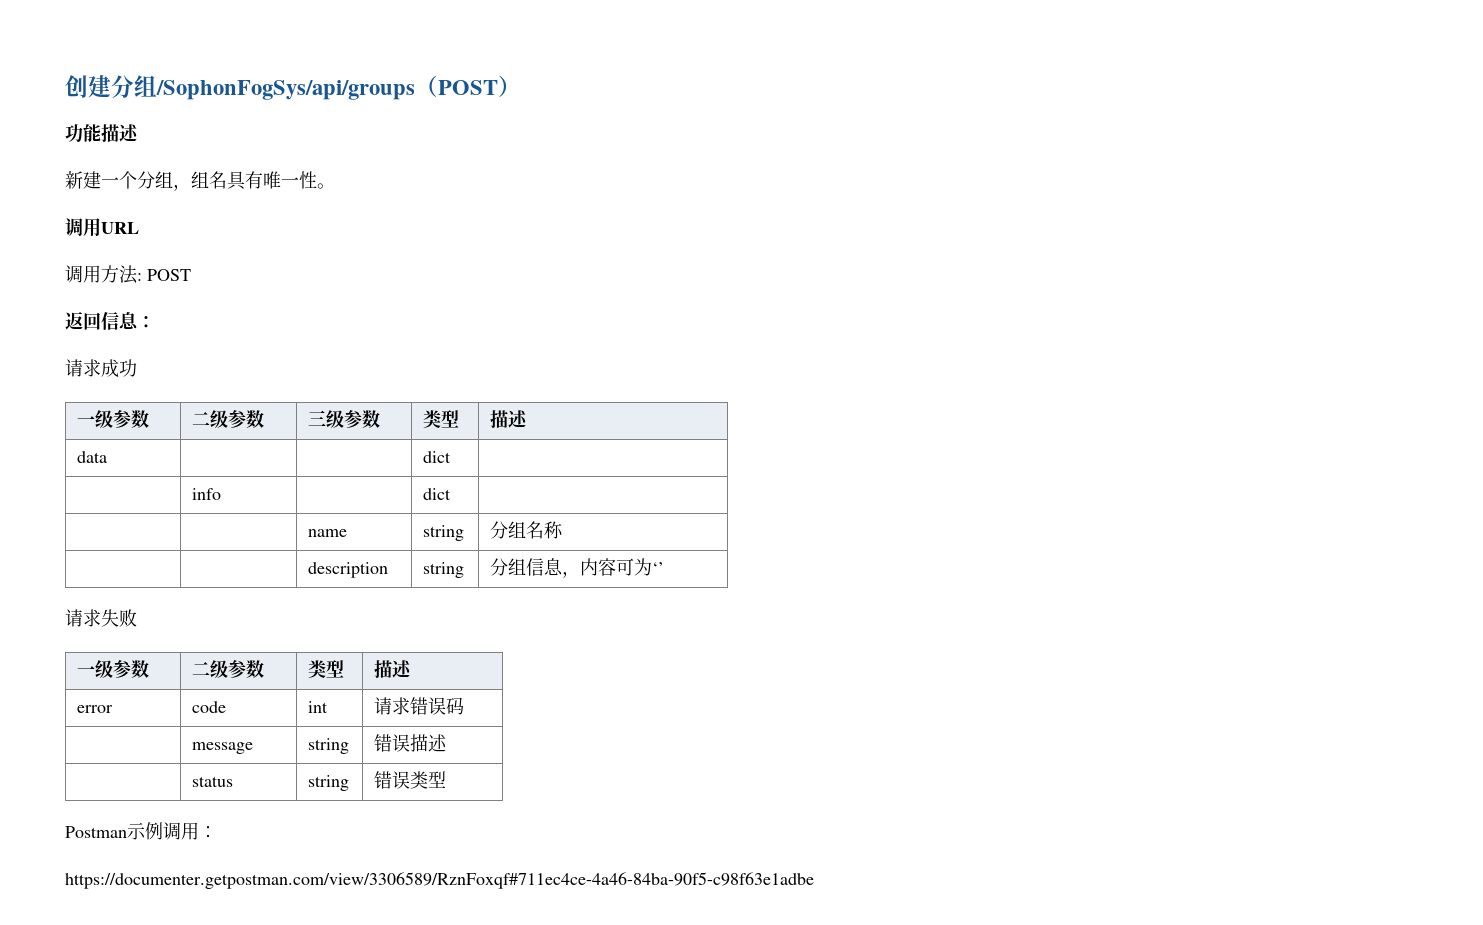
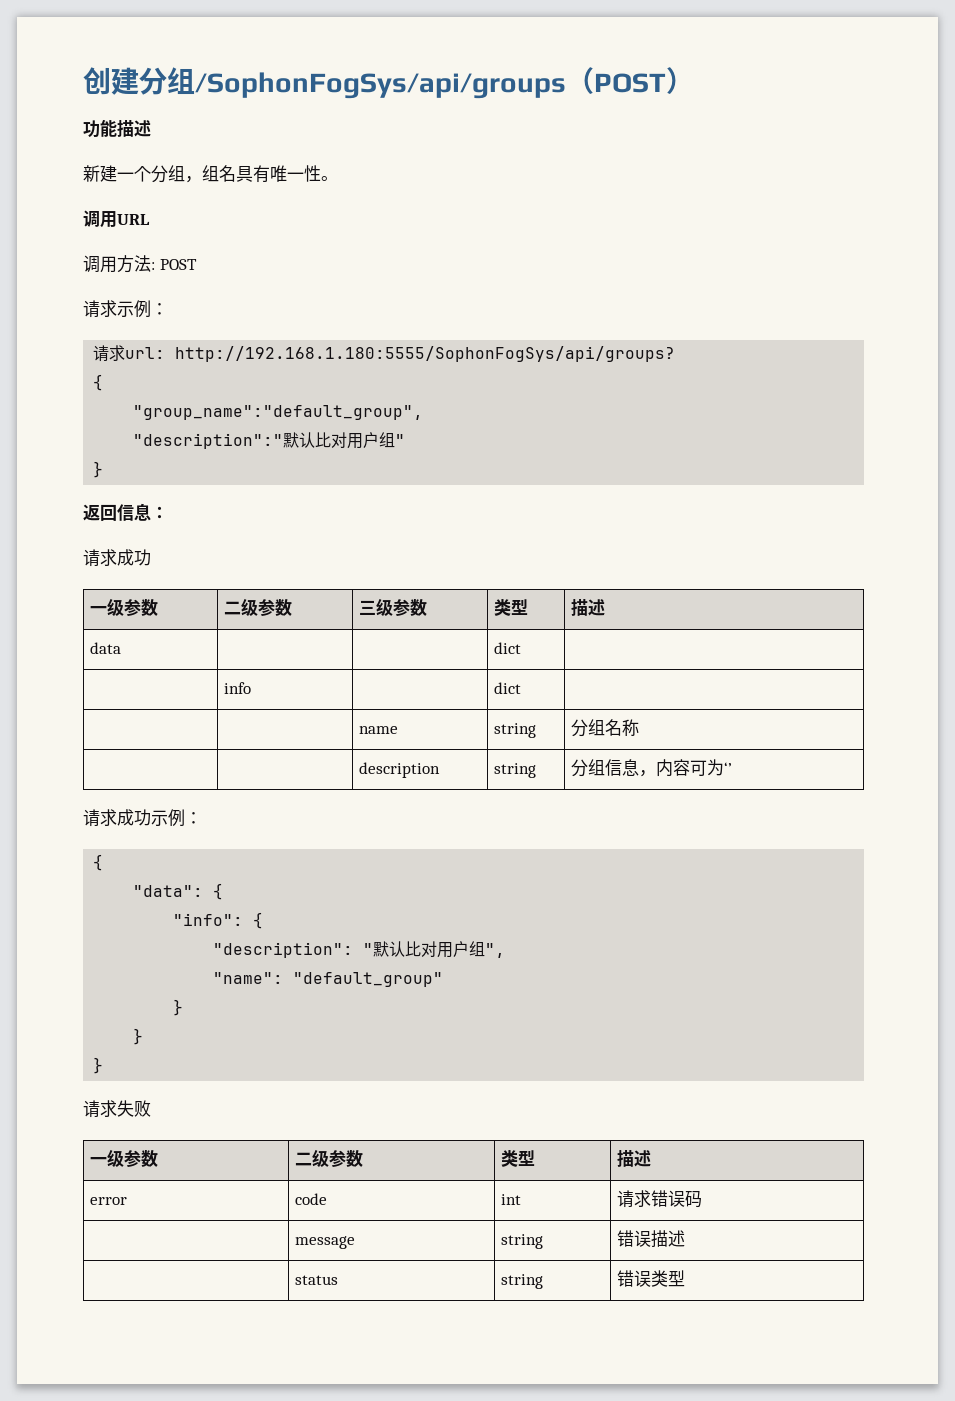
+ 请求示例：
+ 请求url: http://192.168.1.180:5555/SophonFogSys/api/groups?
+ {
+ "group_name":"default_group",
+ "description":"默认比对用户组"
+ }
+ 请求成功示例：
+ {
+ "data": {
+ "info": {
+ "description": "默认比对用户组",
+ "name": "default_group"
+ }
+ }
+ }
- Postman示例调用：
- https://documenter.getpostman.com/view/3306589/RznFoxqf#711ec4ce-4a46-84ba-90f5-c98f63e1adbe

